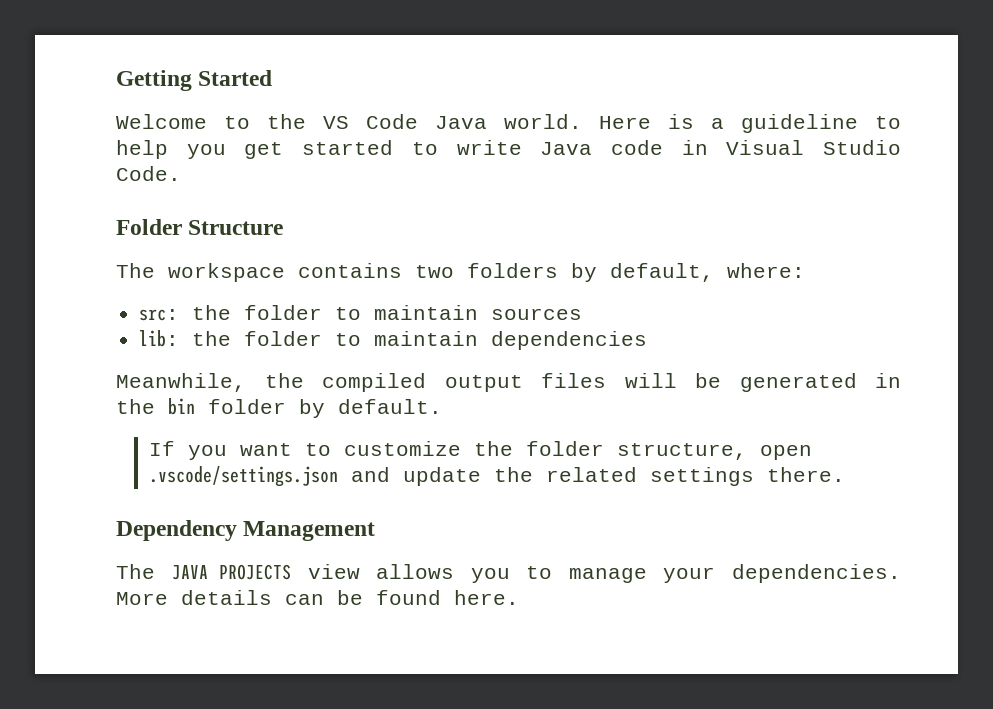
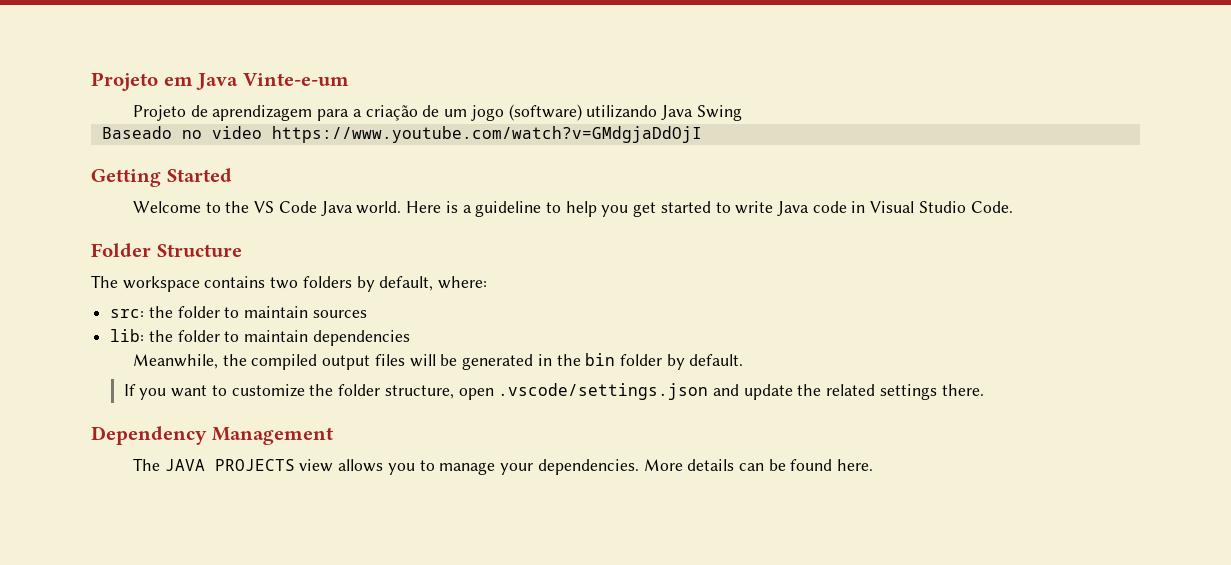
+ Projeto em Java Vinte-e-um
+ Projeto de aprendizagem para a criação de um jogo (software) utilizando Java Swing
+ Baseado no video https://www.youtube.com/watch?v=GMdgjaDdOjI

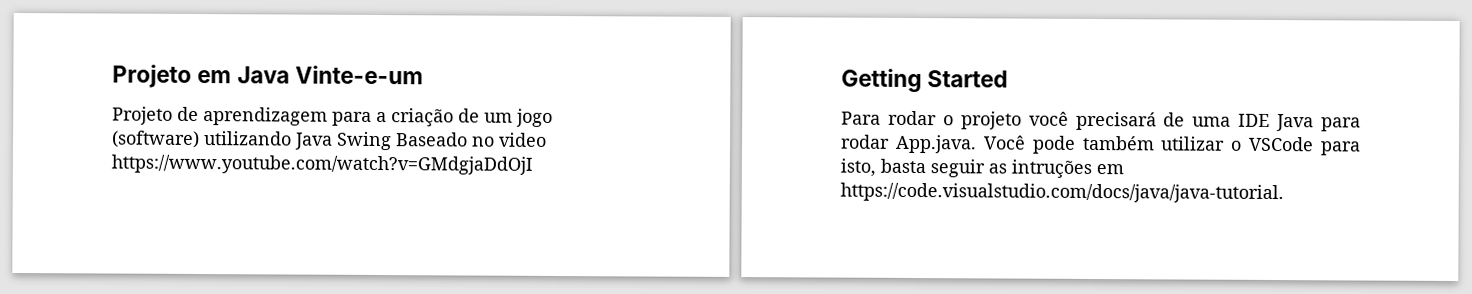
- Projeto de aprendizagem para a criação de um jogo (software) utilizando Java Swing
- Baseado no video https://www.youtube.com/watch?v=GMdgjaDdOjI
+ Projeto de aprendizagem para a criação de um jogo (software) utilizando Java Swing Baseado no video https://www.youtube.com/watch?v=GMdgjaDdOjI
- Welcome to the VS Code Java world. Here is a guideline to help you get started to write Java code in Visual Studio Code.
- Folder Structure
- The workspace contains two folders by default, where:
- src: the folder to maintain sources
- lib: the folder to maintain dependencies
- Meanwhile, the compiled output files will be generated in the bin folder by default.
- If you want to customize the folder structure, open .vscode/settings.json and update the related settings there.
- Dependency Management
- The JAVA PROJECTS view allows you to manage your dependencies. More details can be found here.
+ Para rodar o projeto você precisará de uma IDE Java para rodar App.java. Você pode também utilizar o VSCode para isto, basta seguir as intruções em https://code.visualstudio.com/docs/java/java-tutorial.

